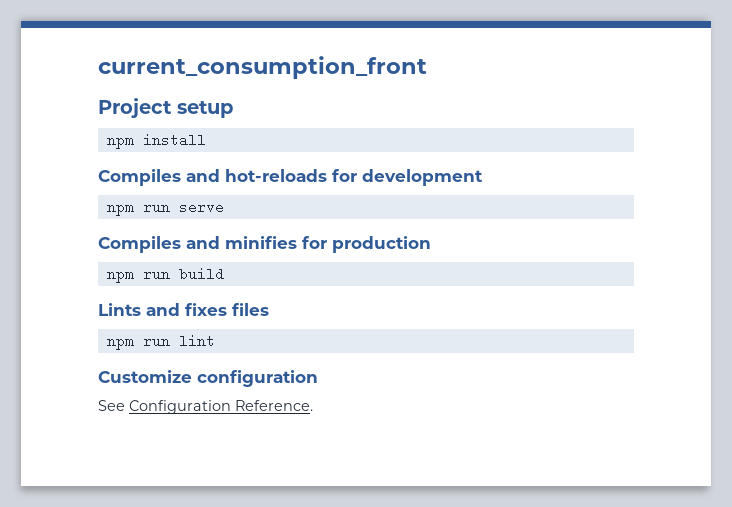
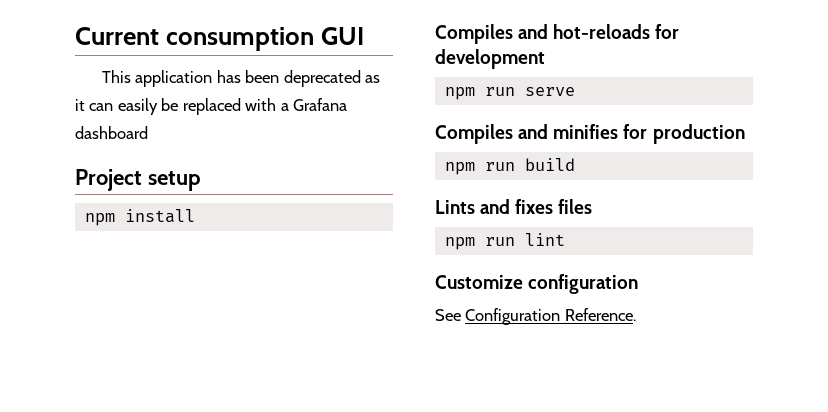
- current_consumption_front
+ Current consumption GUI
+ This application has been deprecated as it can easily be replaced with a Grafana dashboard

